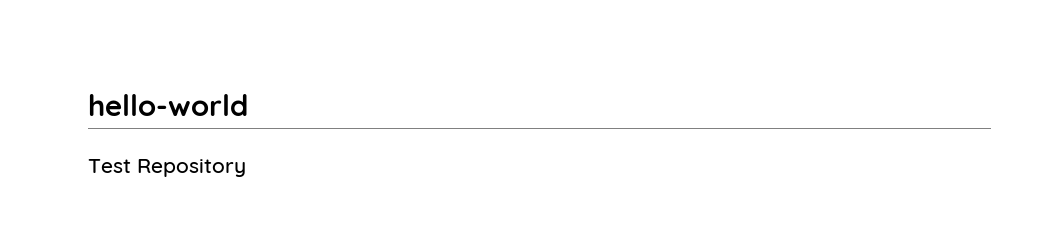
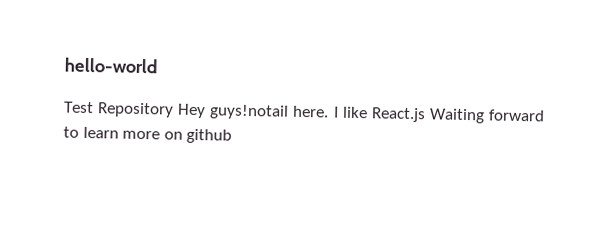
- Test Repository
+ Test Repository Hey guys!notail here. I like React.js Waiting forward to learn more on github

